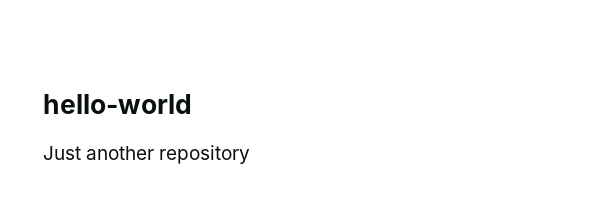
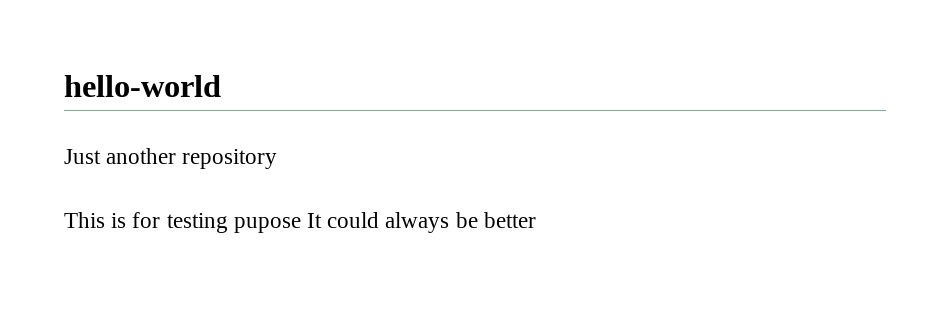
+ This is for testing pupose It could always be better

